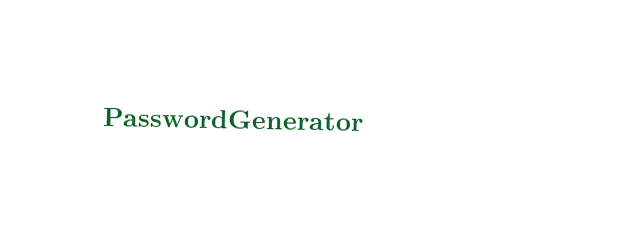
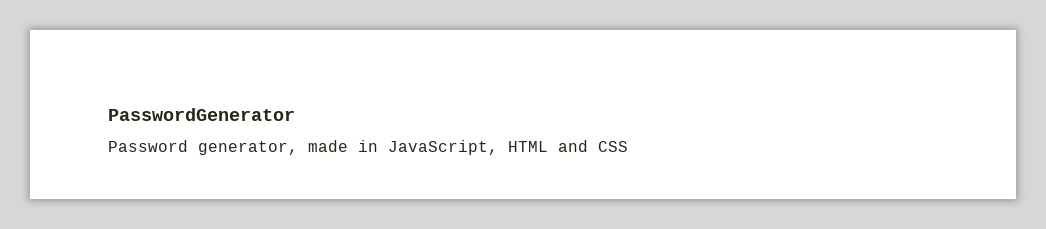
+ Password generator, made in JavaScript, HTML and CSS

